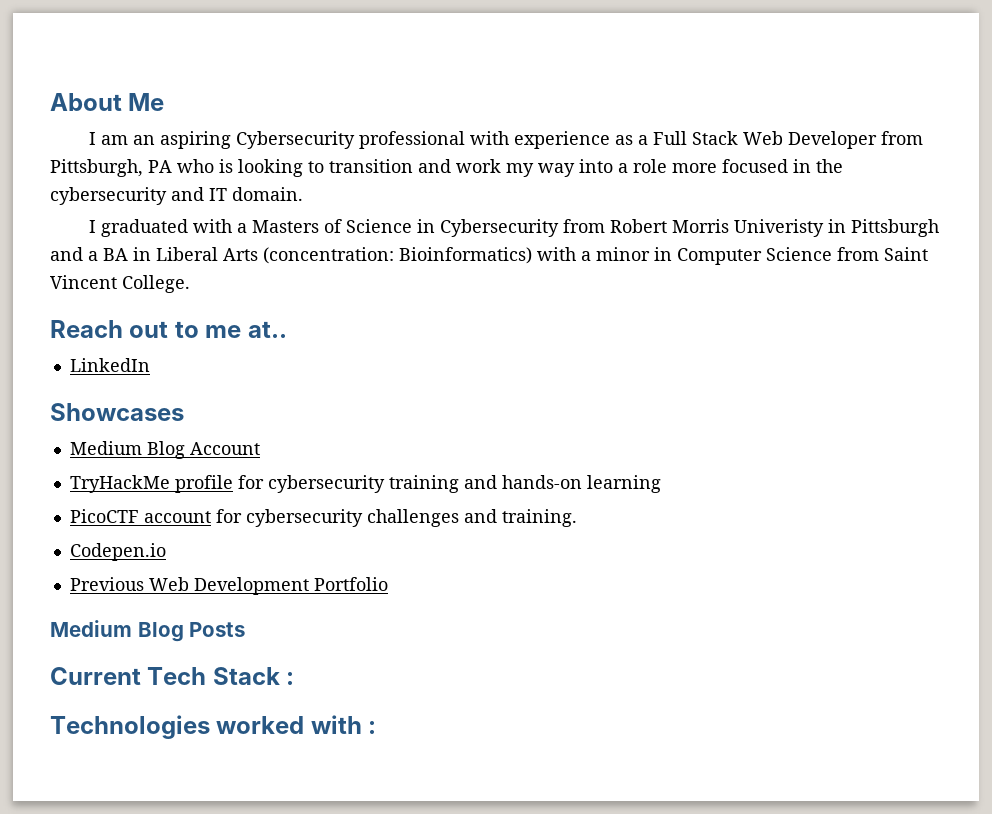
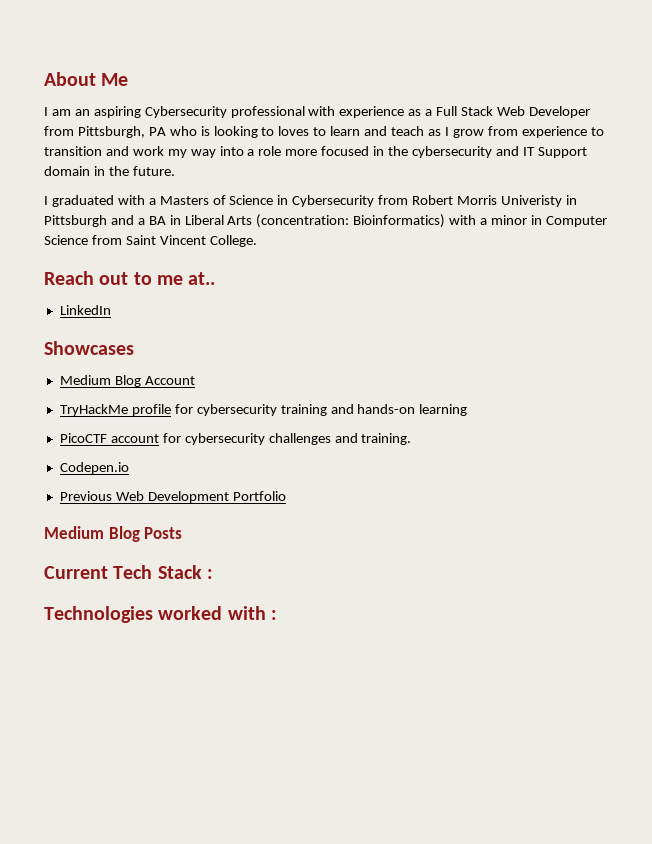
- I am an aspiring Cybersecurity professional with experience as a Full Stack Web Developer from Pittsburgh, PA who is looking to transition and work my way into a role more focused in the cybersecurity and IT domain.
+ I am an aspiring Cybersecurity professional with experience as a Full Stack Web Developer from Pittsburgh, PA who is looking to loves to learn and teach as I grow from experience to transition and work my way into a role more focused in the cybersecurity and IT Support domain in the future.

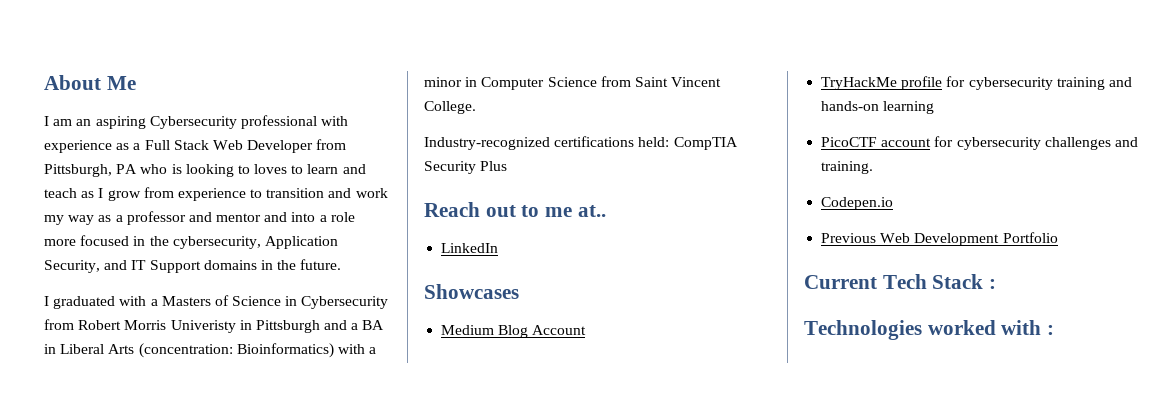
- I am an aspiring Cybersecurity professional with experience as a Full Stack Web Developer from Pittsburgh, PA who is looking to loves to learn and teach as I grow from experience to transition and work my way into a role more focused in the cybersecurity and IT Support domain in the future.
+ I am an aspiring Cybersecurity professional with experience as a Full Stack Web Developer from Pittsburgh, PA who is looking to loves to learn and teach as I grow from experience to transition and work my way as a professor and mentor and into a role more focused in the cybersecurity, Application Security, and IT Support domains in the future.
+ Industry-recognized certifications held: CompTIA Security Plus
- Medium Blog Posts

